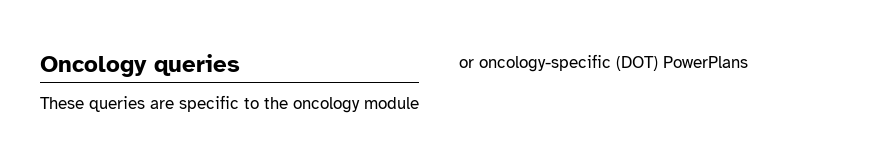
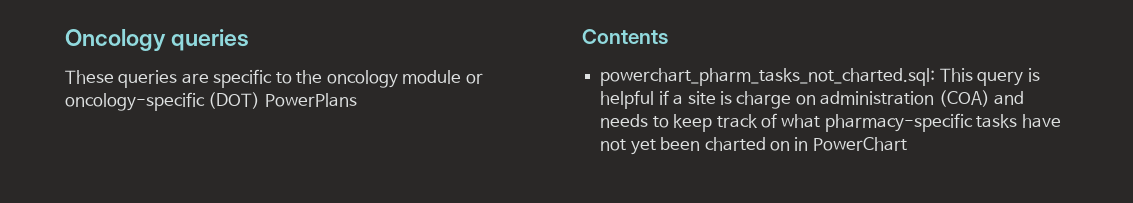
+ Contents
+ powerchart_pharm_tasks_not_charted.sql: This query is helpful if a site is charge on administration (COA) and needs to keep track of what pharmacy-specific tasks have not yet been charted on in PowerChart

